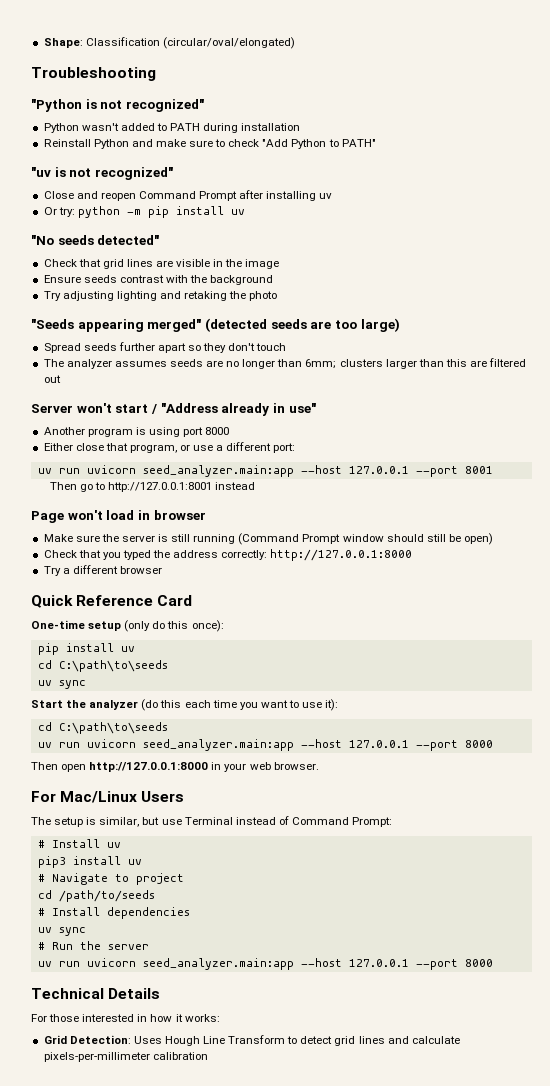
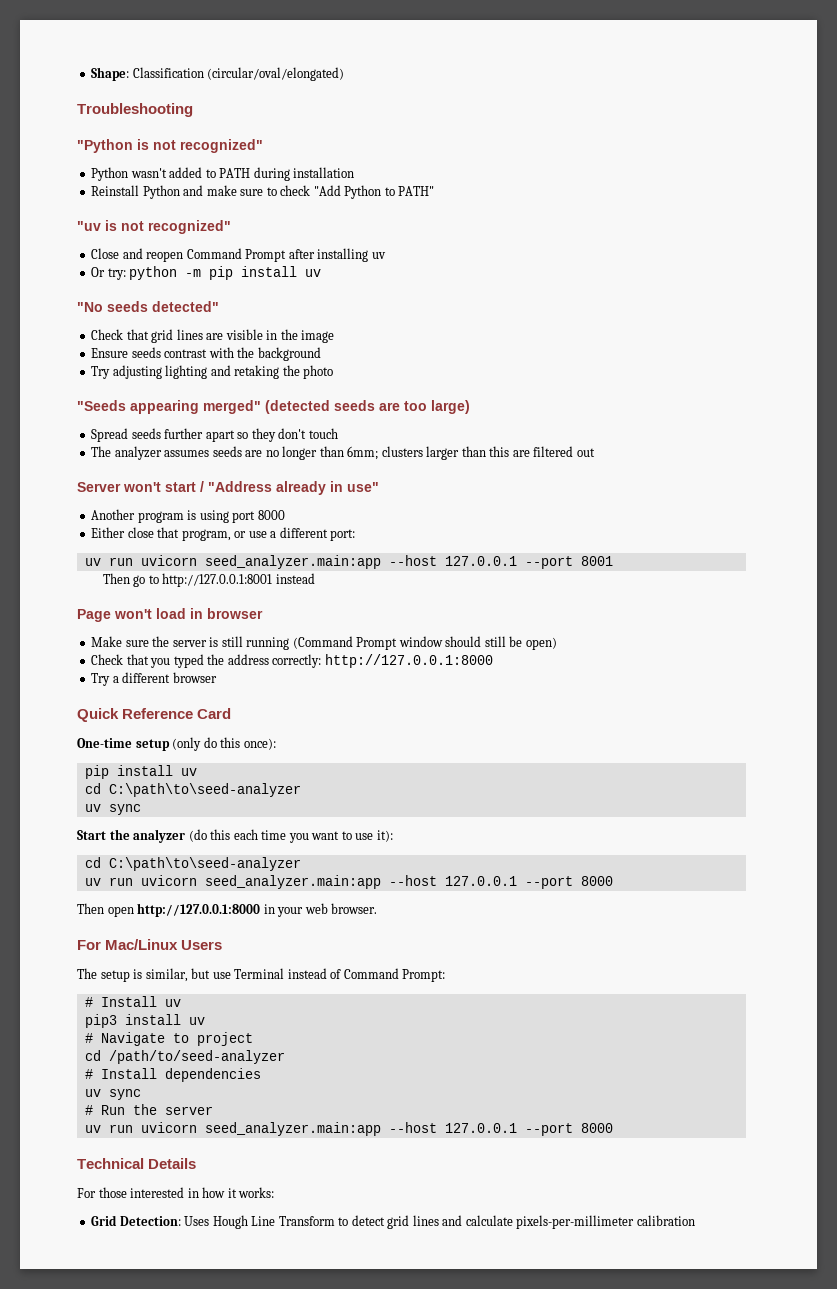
  One-time setup (only do this once):
  pip install uv
- cd C:\path\to\seeds
+ cd C:\path\to\seed-analyzer
  Start the analyzer (do this each time you want to use it):
- cd C:\path\to\seeds
+ cd C:\path\to\seed-analyzer
- cd /path/to/seeds
+ cd /path/to/seed-analyzer

